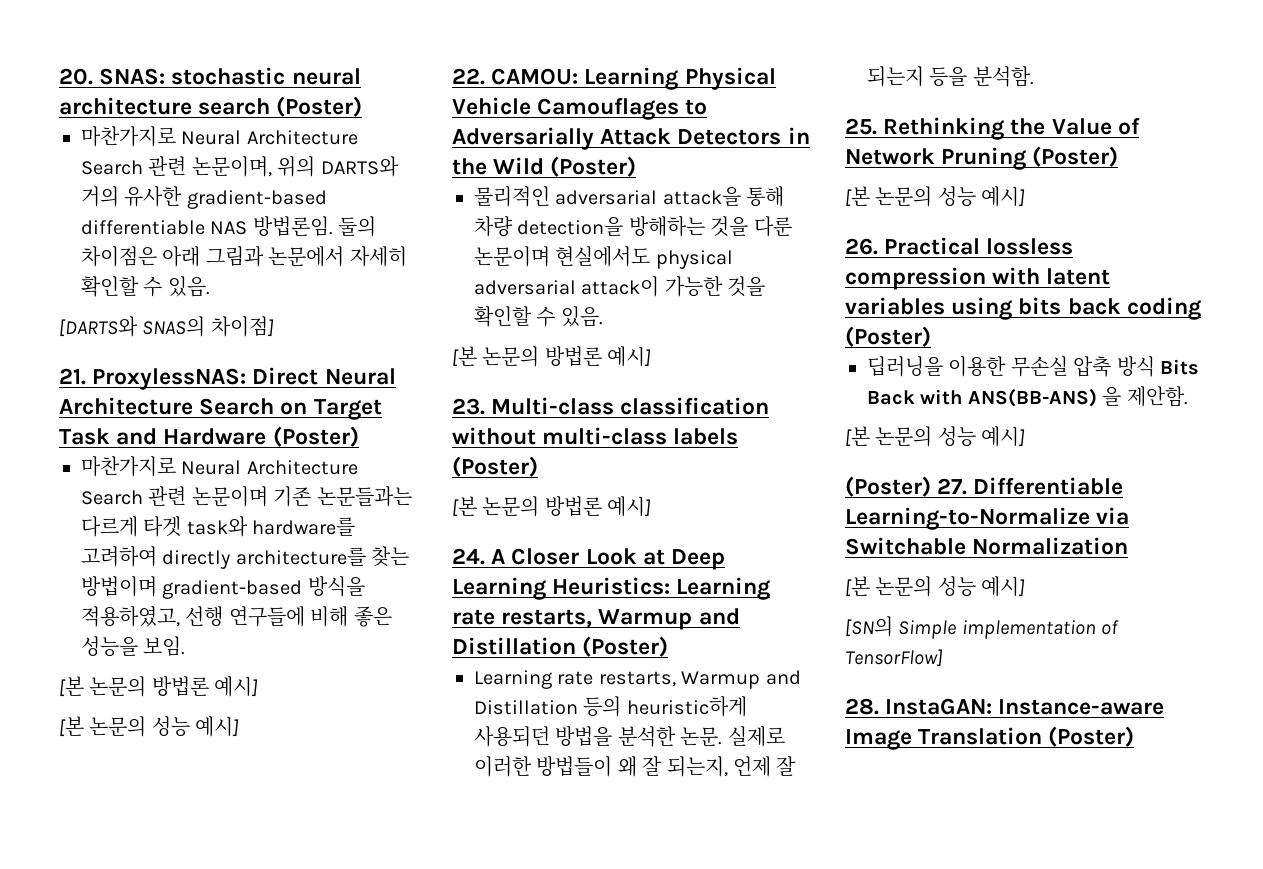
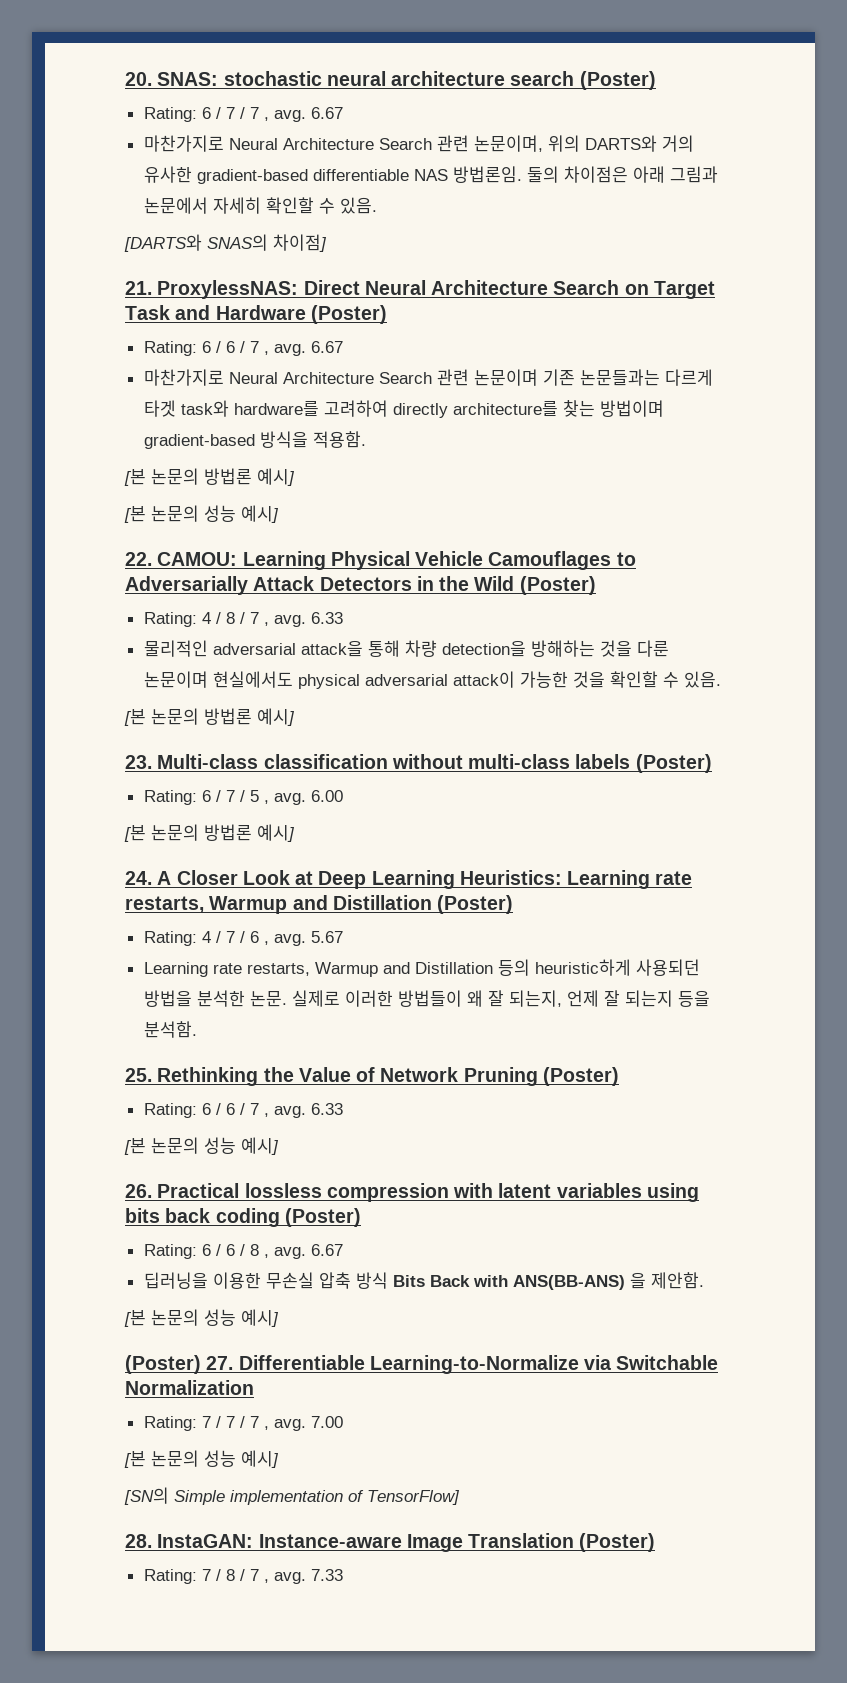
+ Rating: 6 / 7 / 7 , avg. 6.67
+ Rating: 6 / 6 / 7 , avg. 6.67
- 마찬가지로 Neural Architecture Search 관련 논문이며 기존 논문들과는 다르게 타겟 task와 hardware를 고려하여 directly architecture를 찾는 방법이며 gradient-based 방식을 적용하였고, 선행 연구들에 비해 좋은 성능을 보임.
+ 마찬가지로 Neural Architecture Search 관련 논문이며 기존 논문들과는 다르게 타겟 task와 hardware를 고려하여 directly architecture를 찾는 방법이며 gradient-based 방식을 적용함.
+ Rating: 4 / 8 / 7 , avg. 6.33
+ Rating: 6 / 7 / 5 , avg. 6.00
+ Rating: 4 / 7 / 6 , avg. 5.67
+ Rating: 6 / 6 / 7 , avg. 6.33
+ Rating: 6 / 6 / 8 , avg. 6.67
+ Rating: 7 / 7 / 7 , avg. 7.00
+ Rating: 7 / 8 / 7 , avg. 7.33

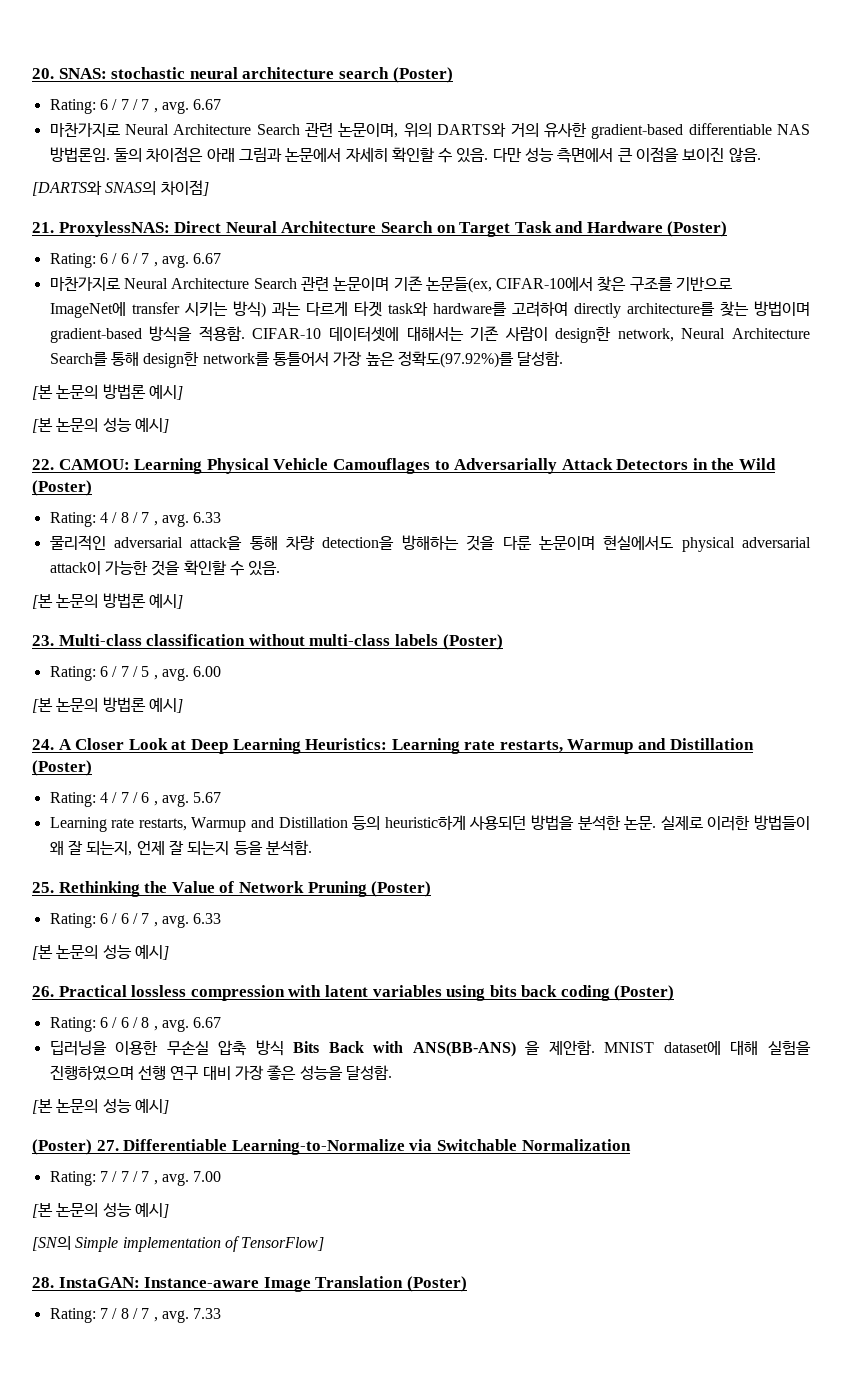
+ 다만 성능 측면에서 큰 이점을 보이진 않음.
- 마찬가지로 Neural Architecture Search 관련 논문이며 기존 논문들과는 다르게 타겟 task와 hardware를 고려하여 directly architecture를 찾는 방법이며 gradient-based 방식을 적용함.
+ 마찬가지로 Neural Architecture Search 관련 논문이며 기존 논문들(ex, CIFAR-10에서 찾은 구조를 기반으로 ImageNet에 transfer 시키는 방식) 과는 다르게 타겟 task와 hardware를 고려하여 directly architecture를 찾는 방법이며 gradient-based 방식을 적용함. CIFAR-10 데이터셋에 대해서는 기존 사람이 design한 network, Neural Architecture Search를 통해 design한 network를 통틀어서 가장 높은 정확도(97.92%)를 달성함.
+ MNIST dataset에 대해 실험을 진행하였으며 선행 연구 대비 가장 좋은 성능을 달성함.

